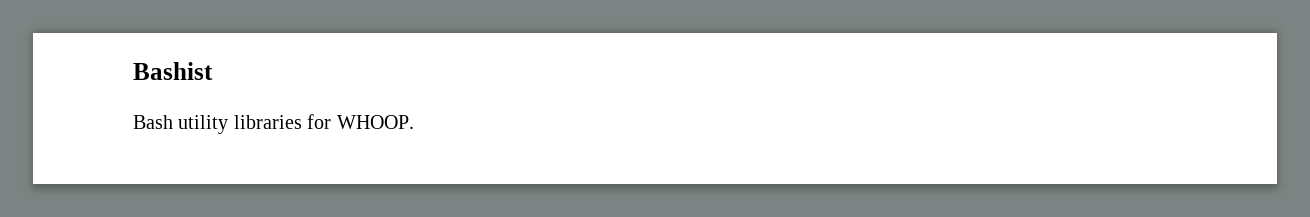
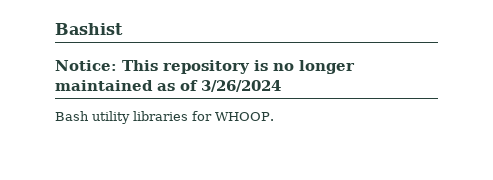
+ Notice: This repository is no longer maintained as of 3/26/2024

